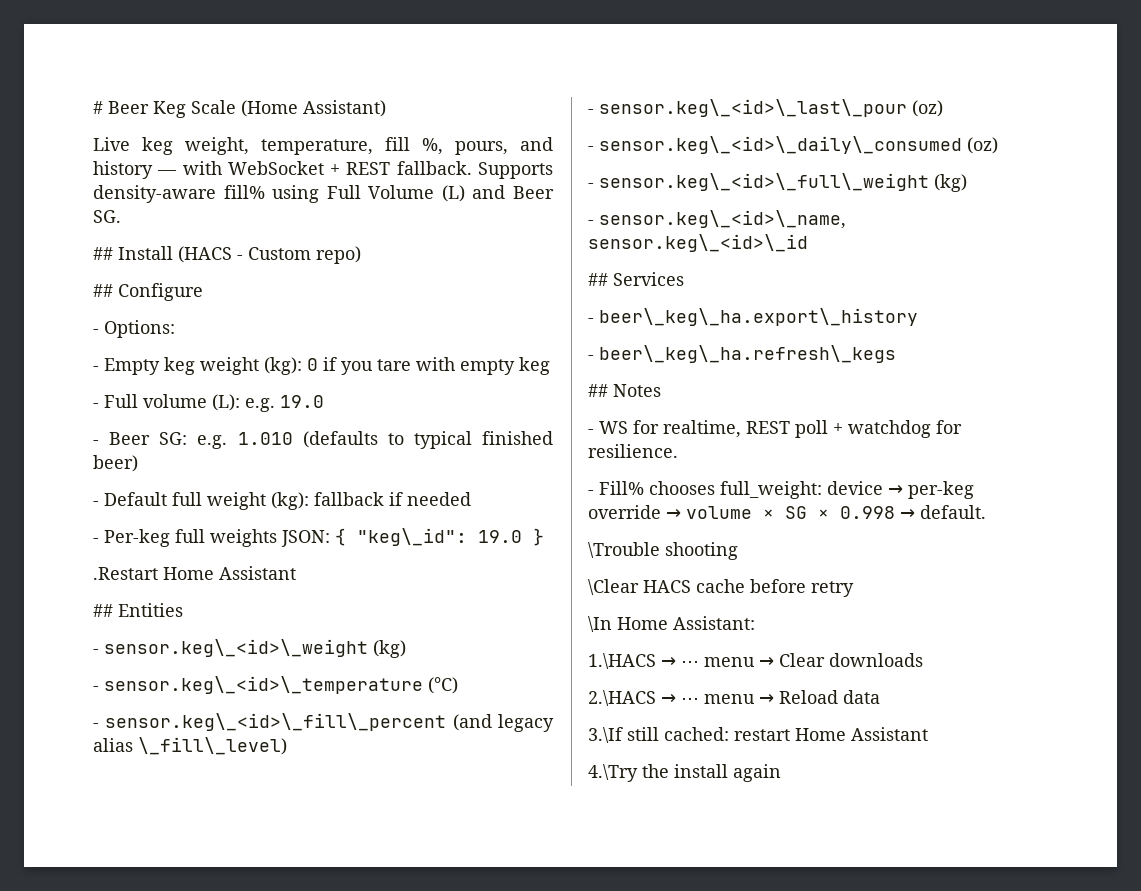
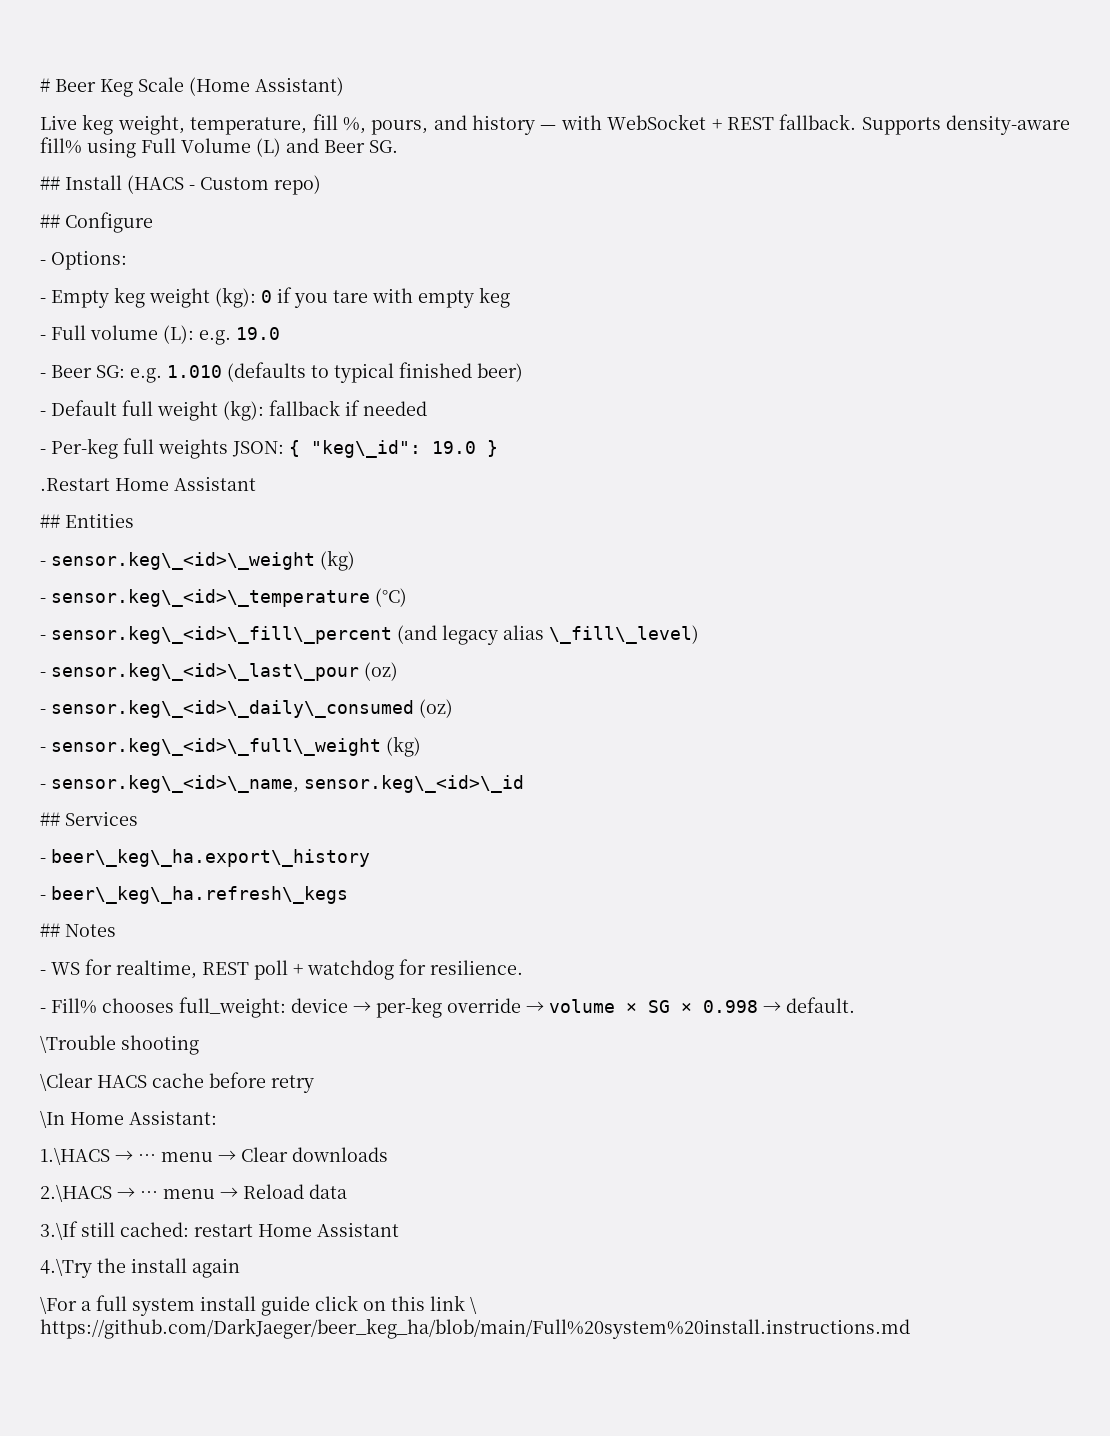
+ \For a full system install guide click on this link \ https://github.com/DarkJaeger/beer_keg_ha/blob/main/Full%20system%20install.instructions.md

